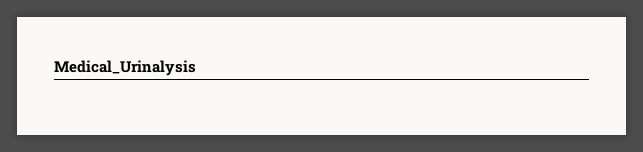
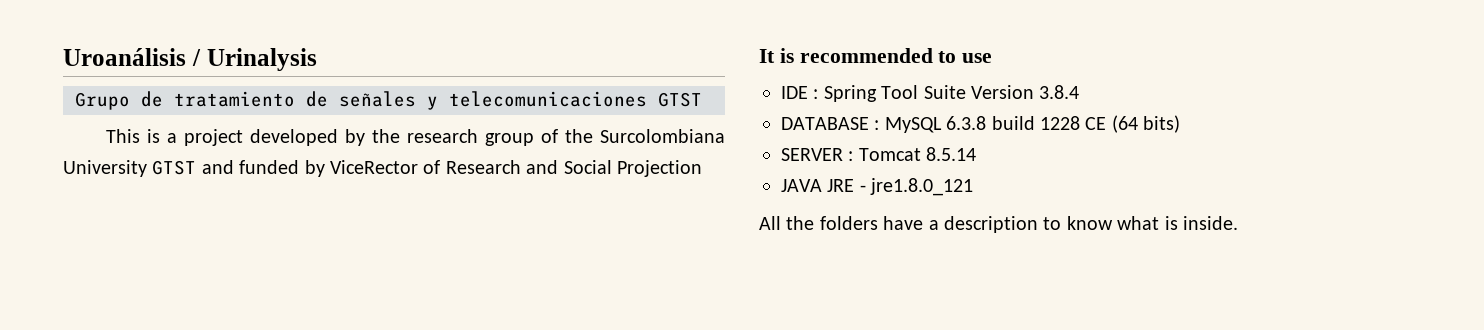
- Medical_Urinalysis
+ Uroanálisis / Urinalysis
+ Grupo de tratamiento de señales y telecomunicaciones GTST
+ This is a project developed by the research group of the Surcolombiana University GTST and funded by ViceRector of Research and Social Projection
+ It is recommended to use
+ IDE : Spring Tool Suite Version 3.8.4
+ DATABASE : MySQL 6.3.8 build 1228 CE (64 bits)
+ SERVER : Tomcat 8.5.14
+ JAVA JRE - jre1.8.0_121
+ All the folders have a description to know what is inside.

